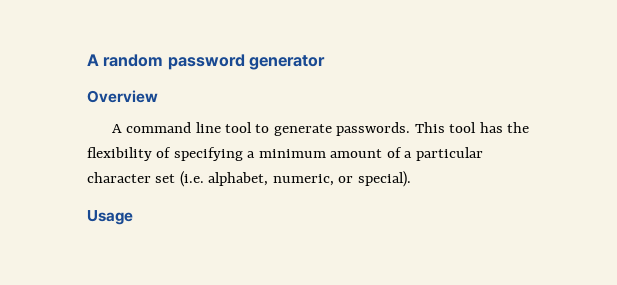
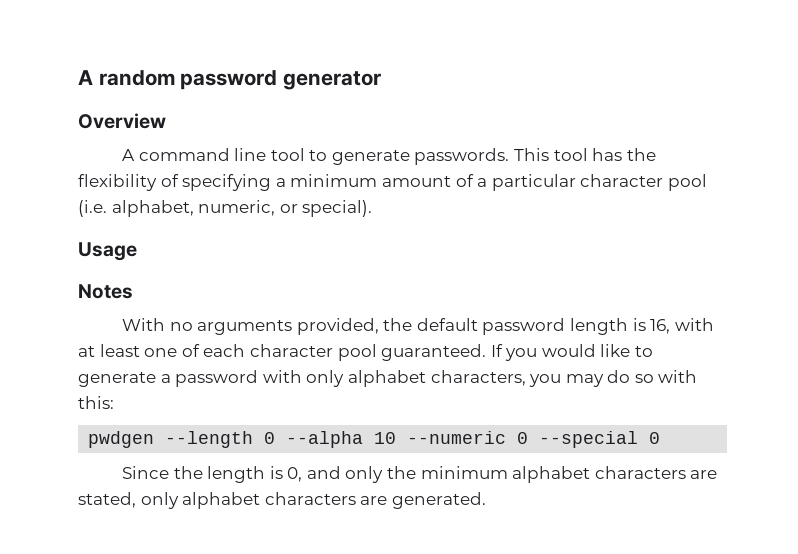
- This tool has the flexibility of specifying a minimum amount of a particular character set (i.e. alphabet, numeric, or special).
+ This tool has the flexibility of specifying a minimum amount of a particular character pool (i.e. alphabet, numeric, or special).
+ Notes
+ With no arguments provided, the default password length is 16, with at least one of each character pool guaranteed. If you would like to generate a password with only alphabet characters, you may do so with this:
+ pwdgen --length 0 --alpha 10 --numeric 0 --special 0
+ Since the length is 0, and only the minimum alphabet characters are stated, only alphabet characters are generated.

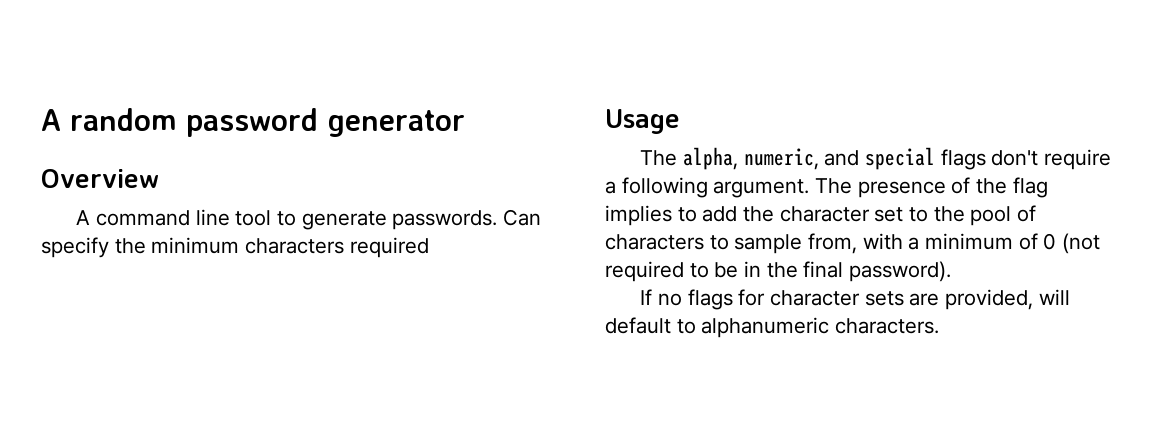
- This tool has the flexibility of specifying a minimum amount of a particular character pool (i.e. alphabet, numeric, or special).
+ Can specify the minimum characters required
  Usage
- Notes
- With no arguments provided, the default password length is 16, with at least one of each character pool guaranteed. If you would like to generate a password with only alphabet characters, you may do so with this:
- pwdgen --length 0 --alpha 10 --numeric 0 --special 0
- Since the length is 0, and only the minimum alphabet characters are stated, only alphabet characters are generated.
+ The alpha, numeric, and special flags don't require a following argument. The presence of the flag implies to add the character set to the pool of characters to sample from, with a minimum of 0 (not required to be in the final password).
+ If no flags for character sets are provided, will default to alphanumeric characters.

